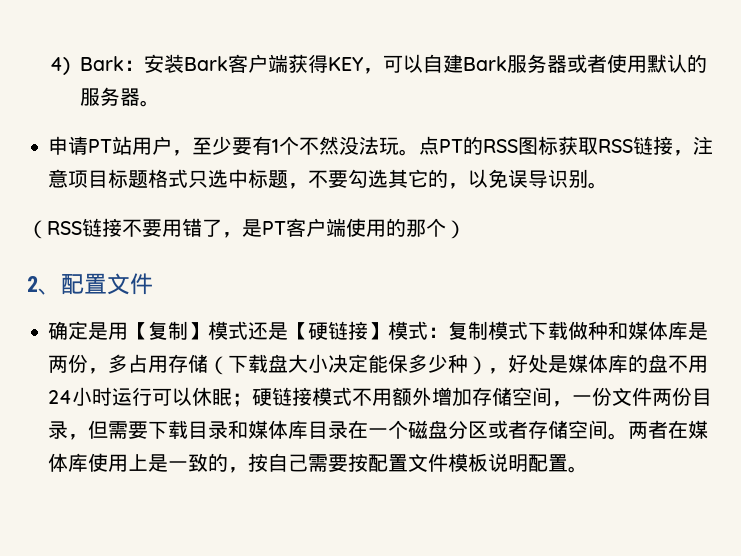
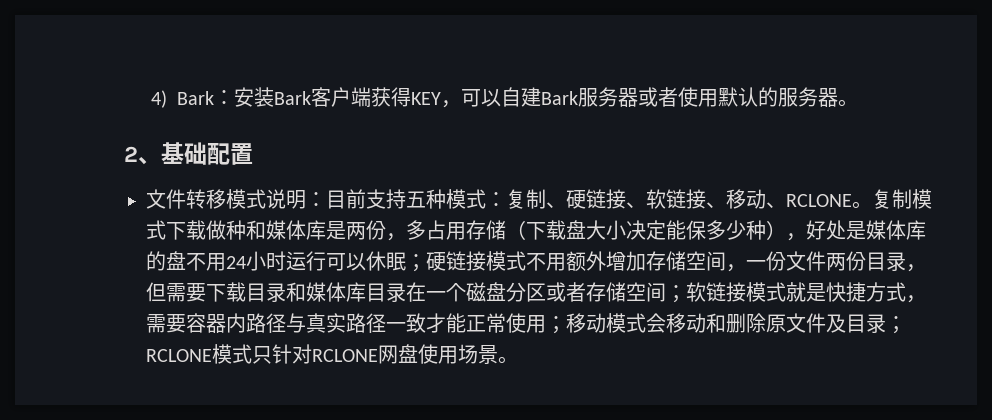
- 申请PT站用户，至少要有1个不然没法玩。点PT的RSS图标获取RSS链接，注意项目标题格式只选中标题，不要勾选其它的，以免误导识别。
- （RSS链接不要用错了，是PT客户端使用的那个）
- 2、配置文件
- 确定是用【复制】模式还是【硬链接】模式：复制模式下载做种和媒体库是两份，多占用存储（下载盘大小决定能保多少种），好处是媒体库的盘不用24小时运行可以休眠；硬链接模式不用额外增加存储空间，一份文件两份目录，但需要下载目录和媒体库目录在一个磁盘分区或者存储空间。两者在媒体库使用上是一致的，按自己需要按配置文件模板说明配置。
+ 2、基础配置
+ 文件转移模式说明：目前支持五种模式：复制、硬链接、软链接、移动、RCLONE。复制模式下载做种和媒体库是两份，多占用存储（下载盘大小决定能保多少种），好处是媒体库的盘不用24小时运行可以休眠；硬链接模式不用额外增加存储空间，一份文件两份目录，但需要下载目录和媒体库目录在一个磁盘分区或者存储空间；软链接模式就是快捷方式，需要容器内路径与真实路径一致才能正常使用；移动模式会移动和删除原文件及目录；RCLONE模式只针对RCLONE网盘使用场景。

